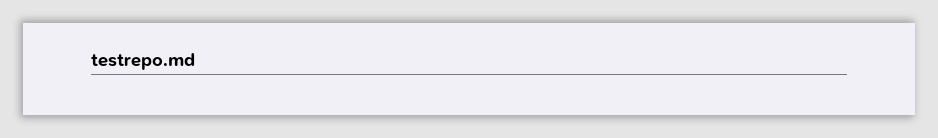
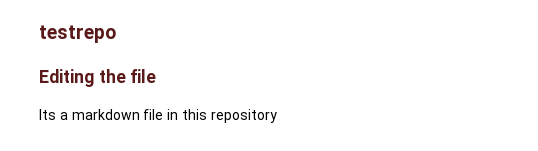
- testrepo.md
+ testrepo
+ Editing the file
+ Its a markdown file in this repository

